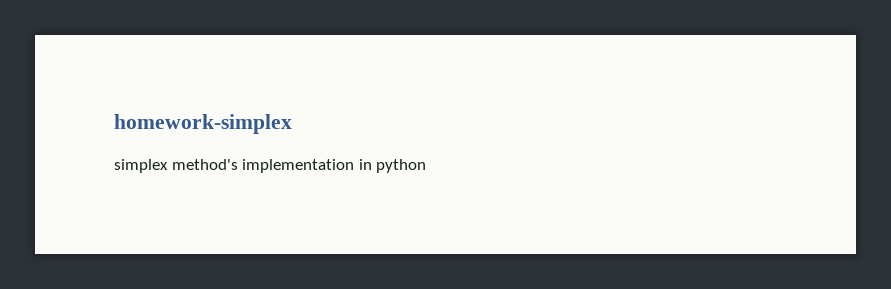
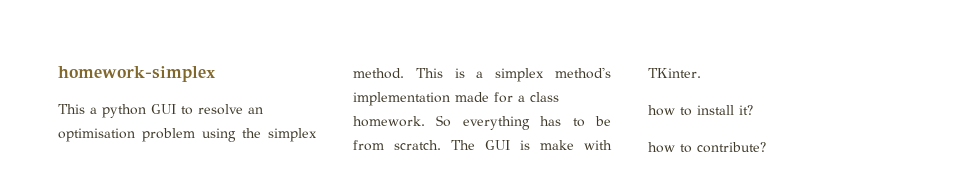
- simplex method's implementation in python
+ This a python GUI to resolve an optimisation problem using the simplex method. This is a simplex method's implementation made for a class homework. So everything has to be from scratch. The GUI is make with TKinter.
+ how to install it?
+ how to contribute?

